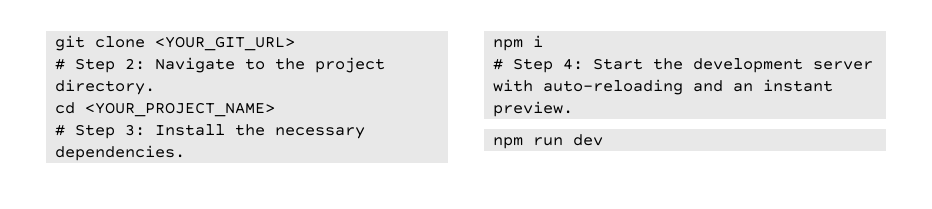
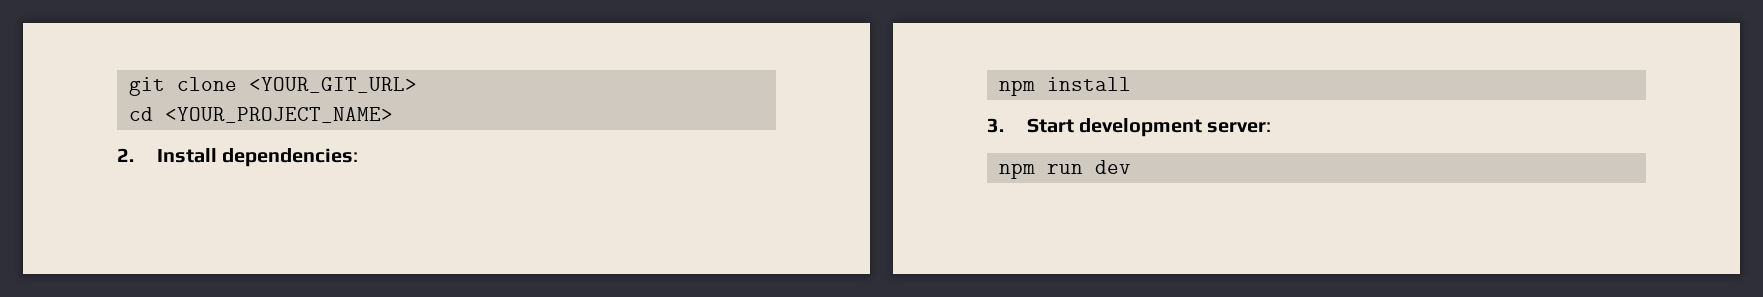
- # Step 2: Navigate to the project directory.
  cd <YOUR_PROJECT_NAME>
- # Step 3: Install the necessary dependencies.
- npm i
- # Step 4: Start the development server with auto-reloading and an instant preview.
+ 2. Install dependencies:
+ npm install
+ 3. Start development server:

